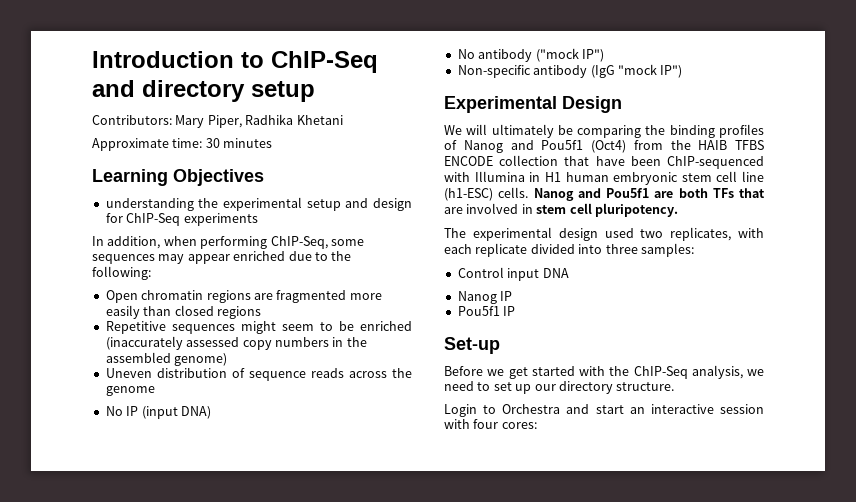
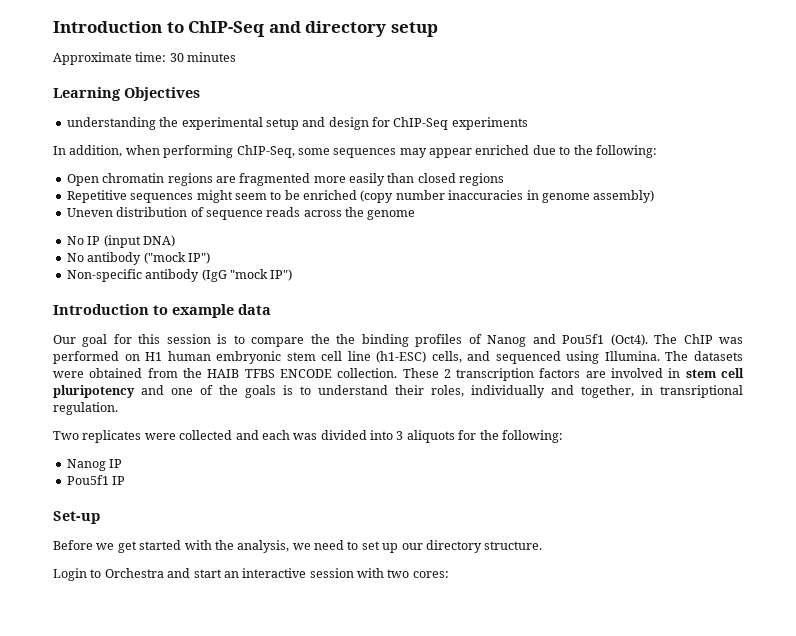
- Contributors: Mary Piper, Radhika Khetani
- Repetitive sequences might seem to be enriched (inaccurately assessed copy numbers in the assembled genome)
+ Repetitive sequences might seem to be enriched (copy number inaccuracies in genome assembly)
- Experimental Design
- We will ultimately be comparing the binding profiles of Nanog and Pou5f1 (Oct4) from the HAIB TFBS ENCODE collection that have been ChIP-sequenced with Illumina in H1 human embryonic stem cell line (h1-ESC) cells. Nanog and Pou5f1 are both TFs that are involved in stem cell pluripotency.
- The experimental design used two replicates, with each replicate divided into three samples:
- Control input DNA
+ Introduction to example data
+ Our goal for this session is to compare the the binding profiles of Nanog and Pou5f1 (Oct4). The ChIP was performed on H1 human embryonic stem cell line (h1-ESC) cells, and sequenced using Illumina. The datasets were obtained from the HAIB TFBS ENCODE collection. These 2 transcription factors are involved in stem cell pluripotency and one of the goals is to understand their roles, individually and together, in transriptional regulation.
+ Two replicates were collected and each was divided into 3 aliquots for the following:
- Before we get started with the ChIP-Seq analysis, we need to set up our directory structure.
+ Before we get started with the analysis, we need to set up our directory structure.
- Login to Orchestra and start an interactive session with four cores:
+ Login to Orchestra and start an interactive session with two cores:

